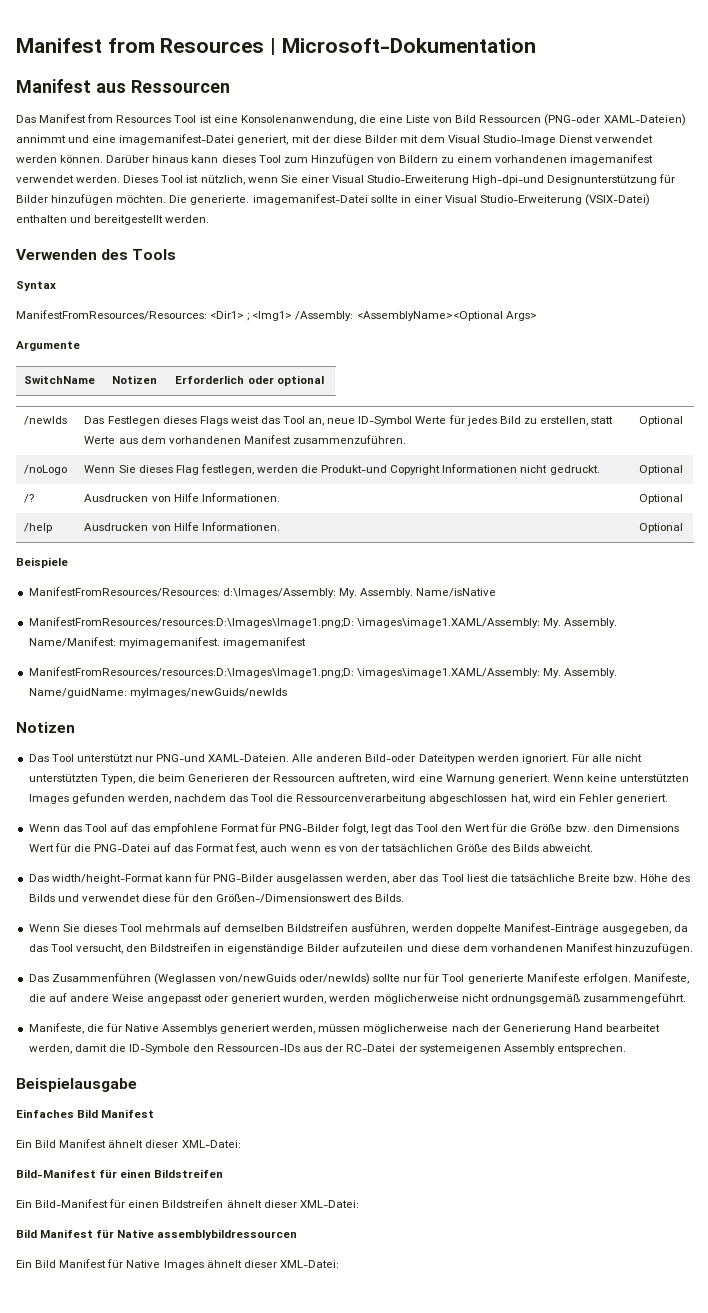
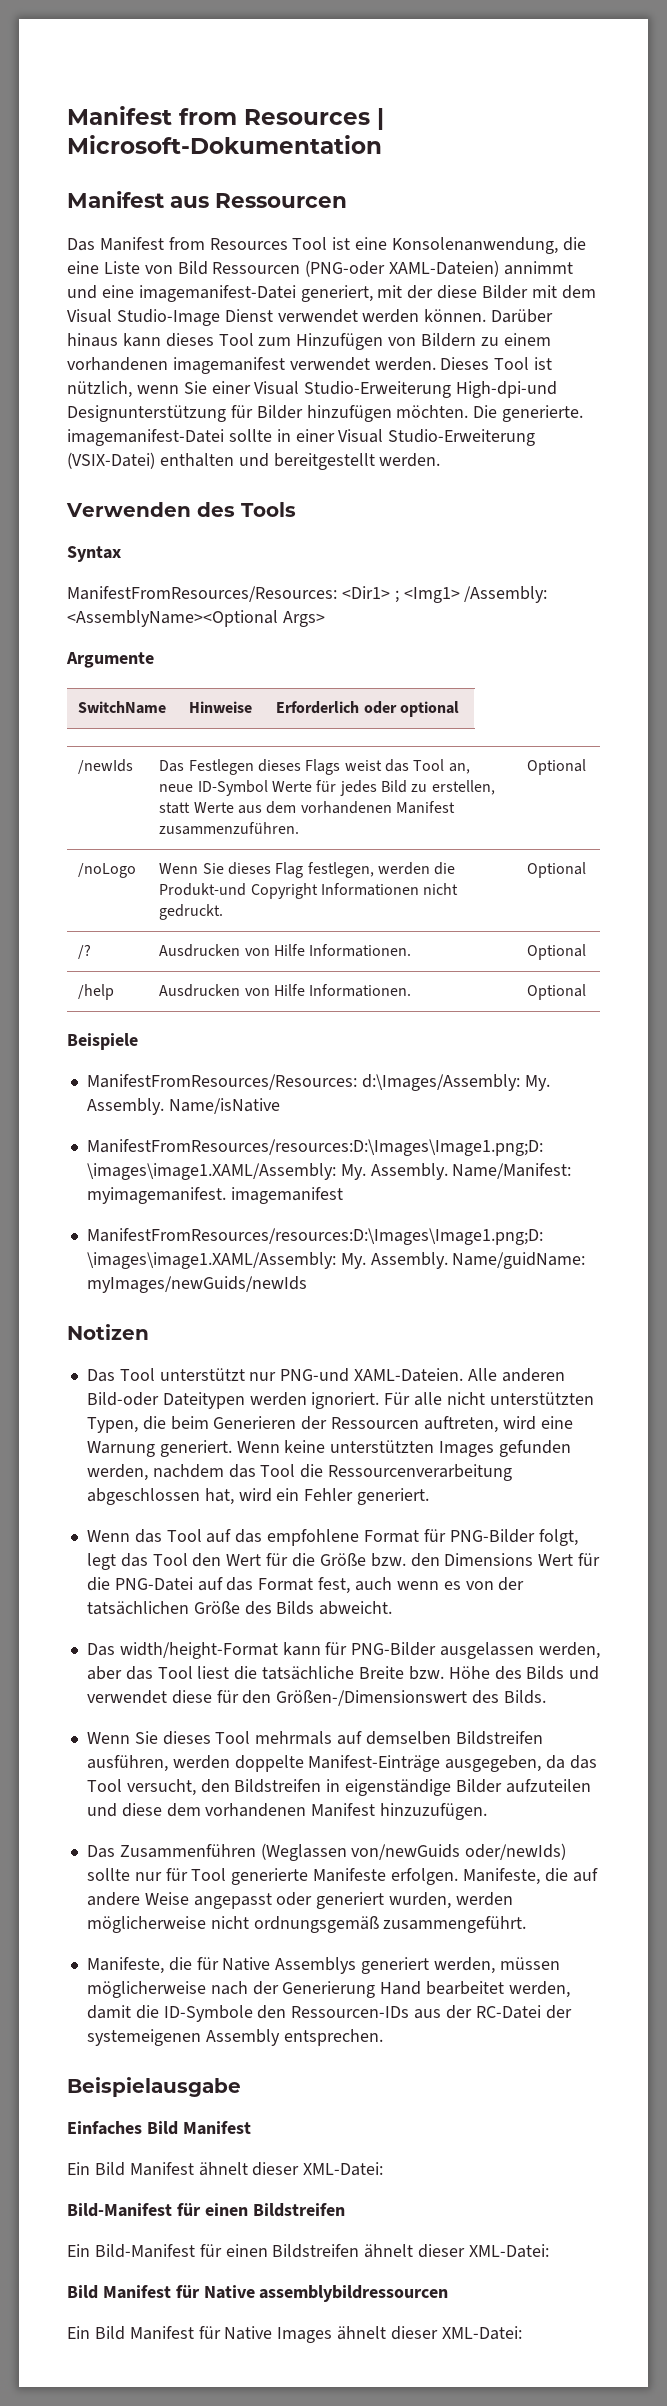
- SwitchName | Notizen | Erforderlich oder optional
+ SwitchName | Hinweise | Erforderlich oder optional

